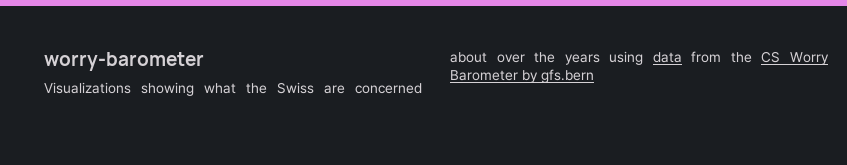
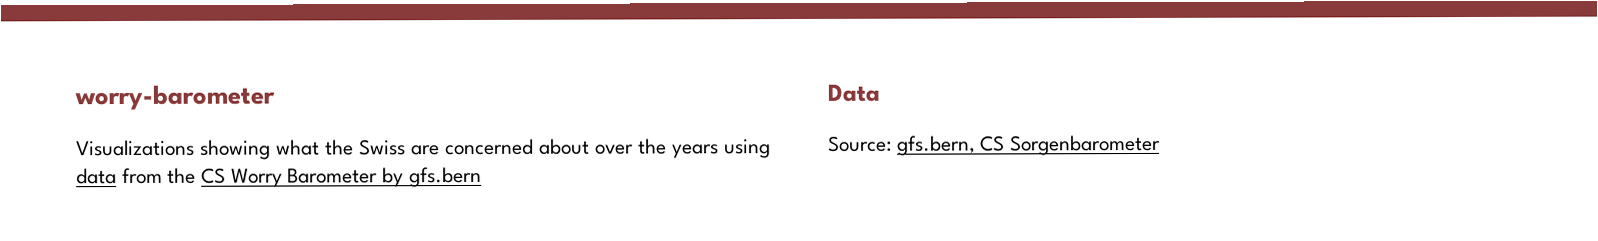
+ Data
+ Source: gfs.bern, CS Sorgenbarometer

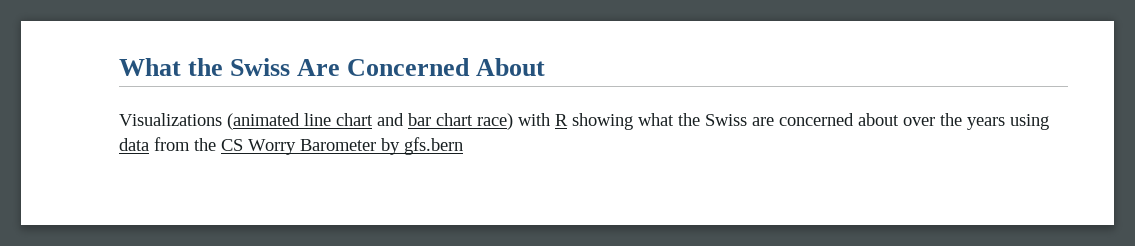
- worry-barometer
- Visualizations showing what the Swiss are concerned about over the years using data from the CS Worry Barometer by gfs.bern
+ What the Swiss Are Concerned About
+ Visualizations (animated line chart and bar chart race) with R showing what the Swiss are concerned about over the years using data from the CS Worry Barometer by gfs.bern
- Data
- Source: gfs.bern, CS Sorgenbarometer

